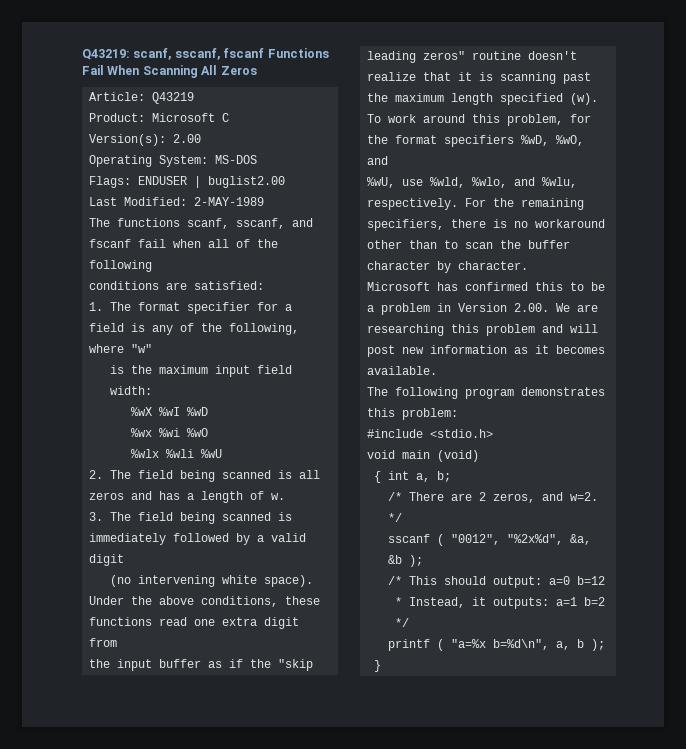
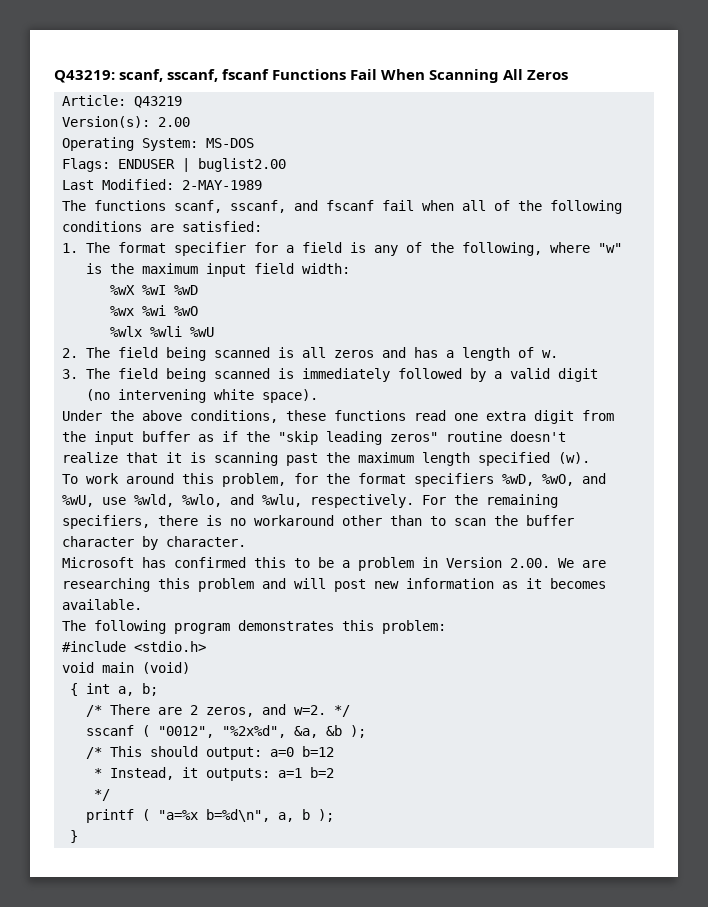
- Product: Microsoft C

